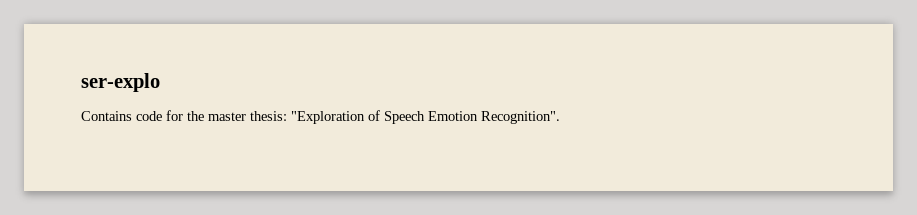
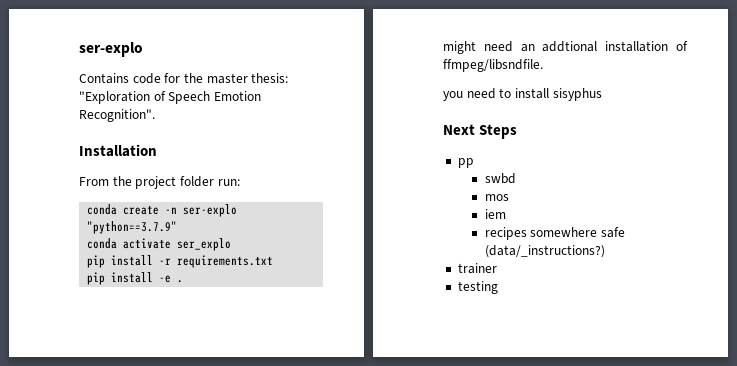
+ Installation
+ From the project folder run:
+ conda create -n ser-explo "python==3.7.9"
+ conda activate ser_explo
+ pip install -r requirements.txt
+ pip install -e .
+ might need an addtional installation of ffmpeg/libsndfile.
+ you need to install sisyphus
+ Next Steps
+ pp
+ swbd
+ mos
+ iem
+ recipes somewhere safe (data/_instructions?)
+ trainer
+ testing

